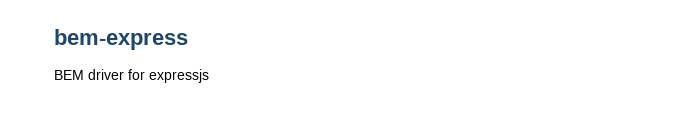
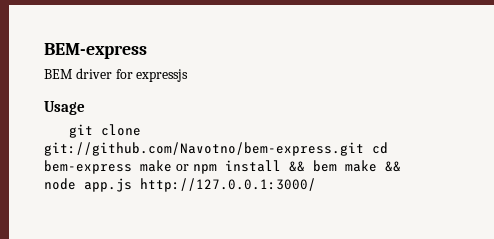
- bem-express
+ BEM-express
+ Usage
+ git clone git://github.com/Navotno/bem-express.git cd bem-express make or npm install && bem make && node app.js http://127.0.0.1:3000/

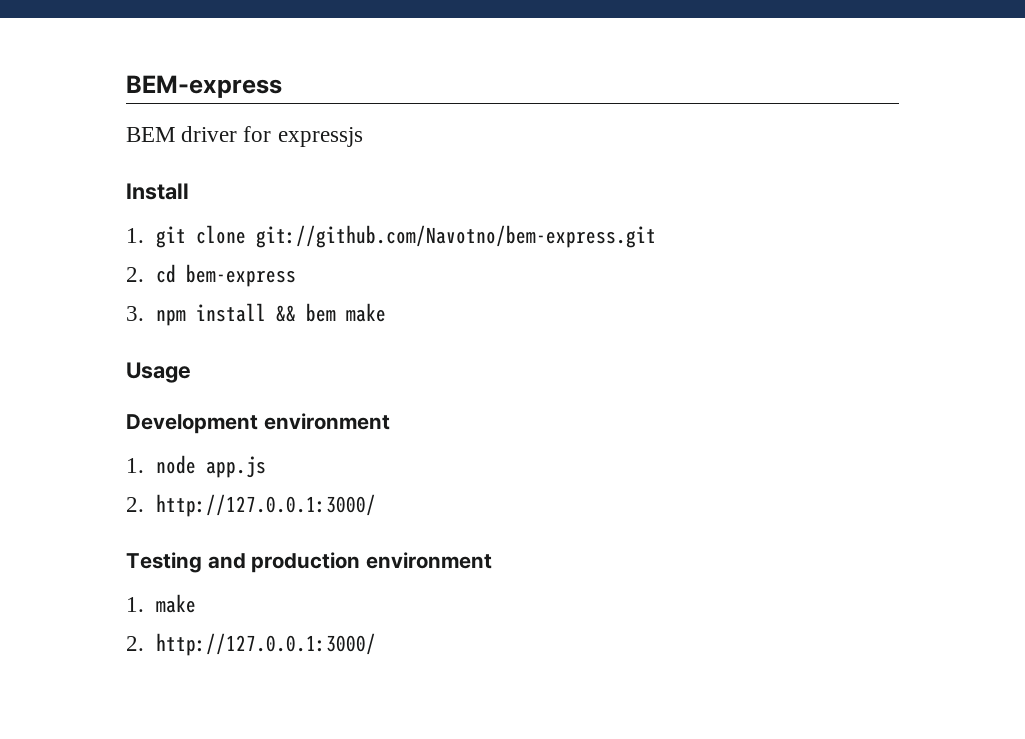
+ Install
+ 1. git clone git://github.com/Navotno/bem-express.git
+ 2. cd bem-express
+ 3. npm install && bem make
  Usage
- git clone git://github.com/Navotno/bem-express.git cd bem-express make or npm install && bem make && node app.js http://127.0.0.1:3000/
+ Development environment
+ 1. node app.js
+ 2. http://127.0.0.1:3000/
+ Testing and production environment
+ 1. make
+ 2. http://127.0.0.1:3000/

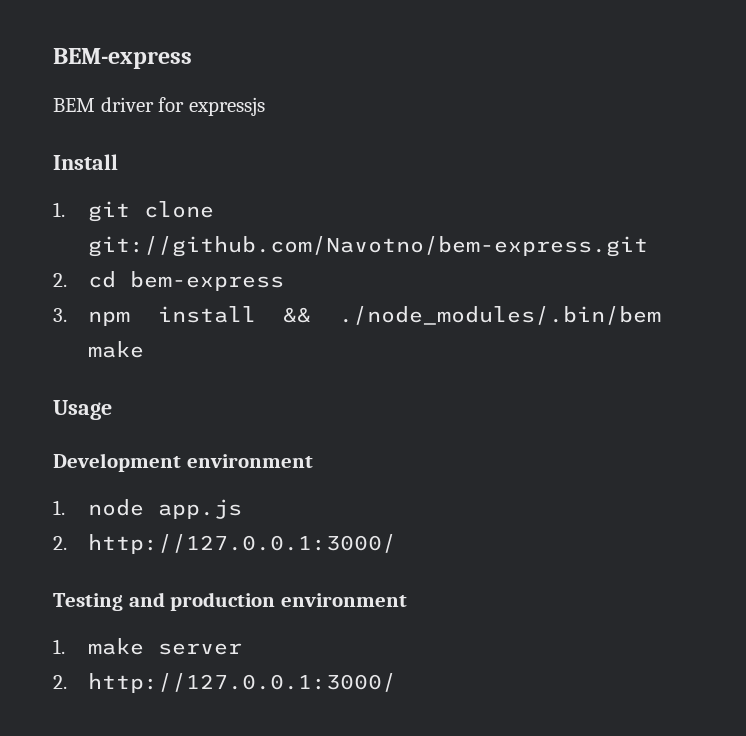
- 3. npm install && bem make
+ 3. npm install && ./node_modules/.bin/bem make
- 1. make
+ 1. make server

